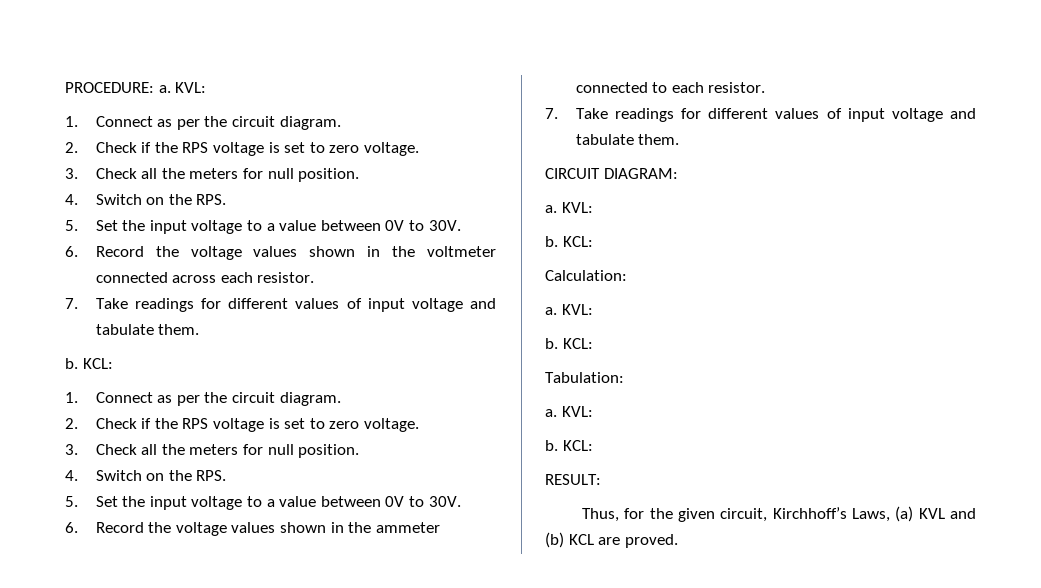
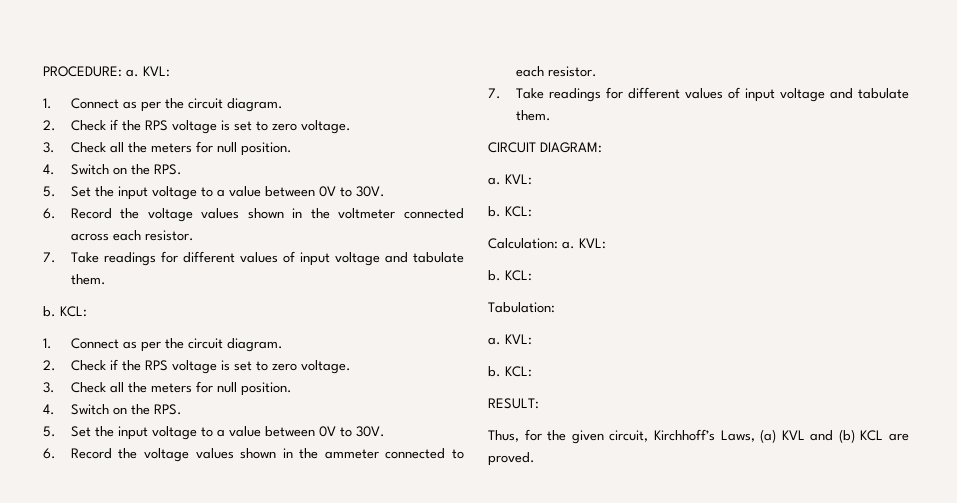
- Calculation:
- a.
+ Calculation: a.

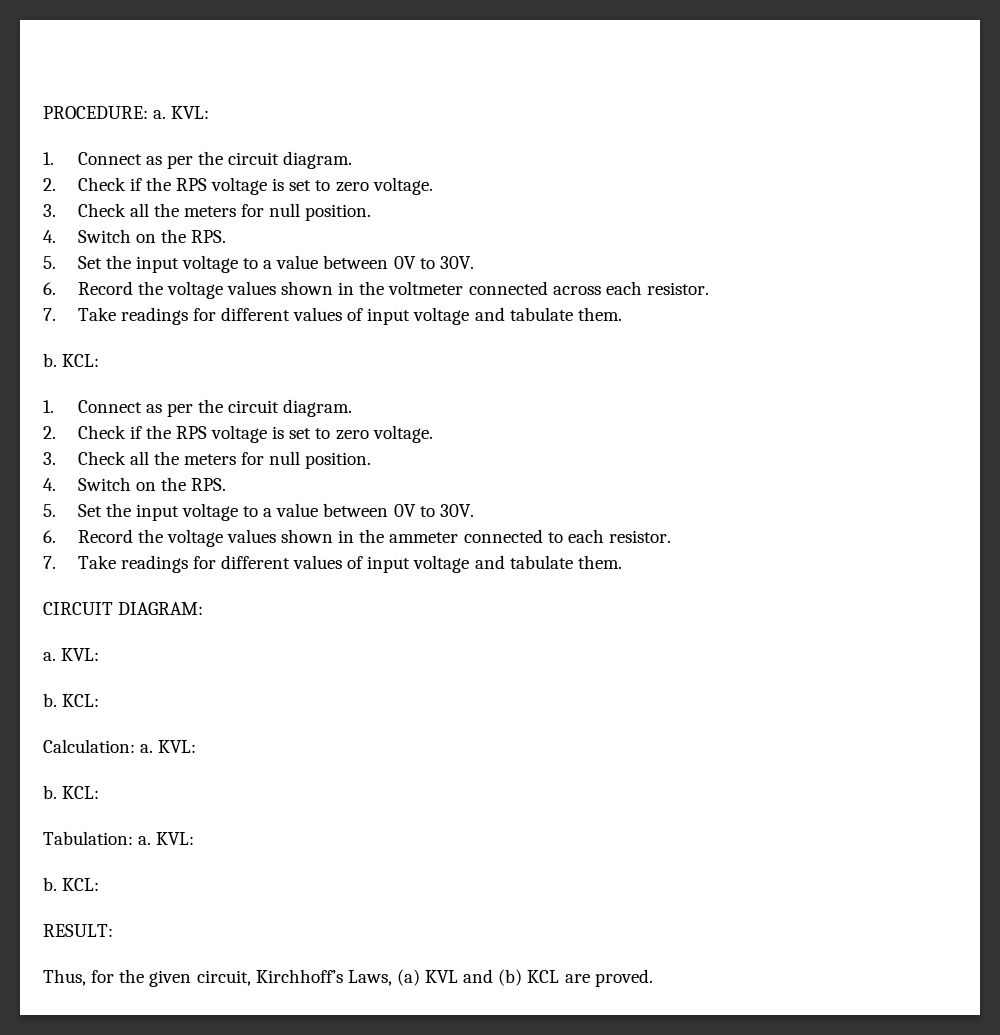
- Tabulation:
- a.
+ Tabulation: a.

